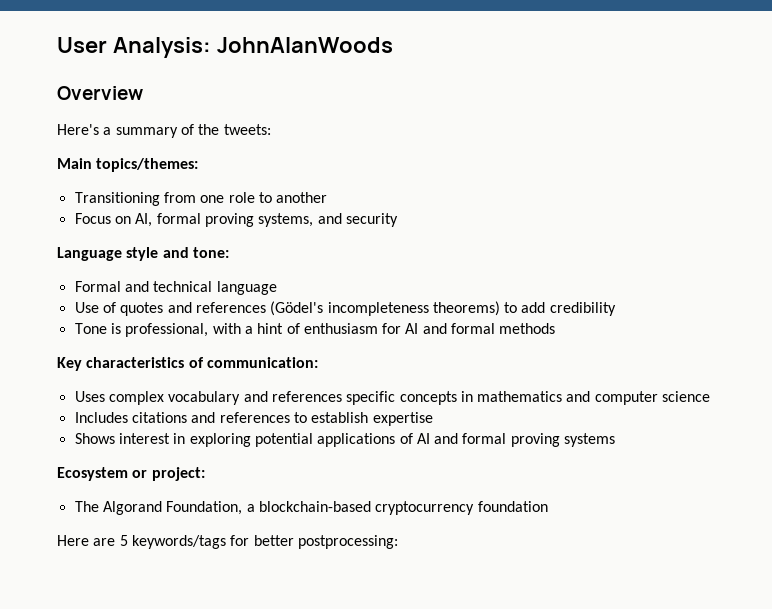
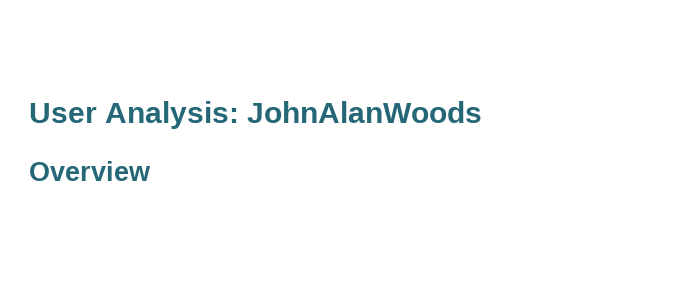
- Here's a summary of the tweets:
- Main topics/themes:
- Transitioning from one role to another
- Focus on AI, formal proving systems, and security
- Language style and tone:
- Formal and technical language
- Use of quotes and references (Gödel's incompleteness theorems) to add credibility
- Tone is professional, with a hint of enthusiasm for AI and formal methods
- Key characteristics of communication:
- Uses complex vocabulary and references specific concepts in mathematics and computer science
- Includes citations and references to establish expertise
- Shows interest in exploring potential applications of AI and formal proving systems
- Ecosystem or project:
- The Algorand Foundation, a blockchain-based cryptocurrency foundation
- Here are 5 keywords/tags for better postprocessing:

